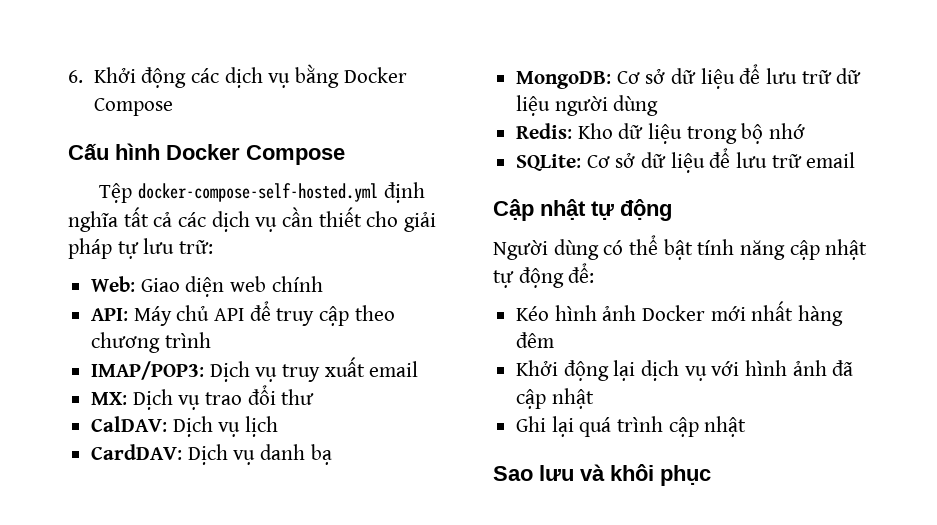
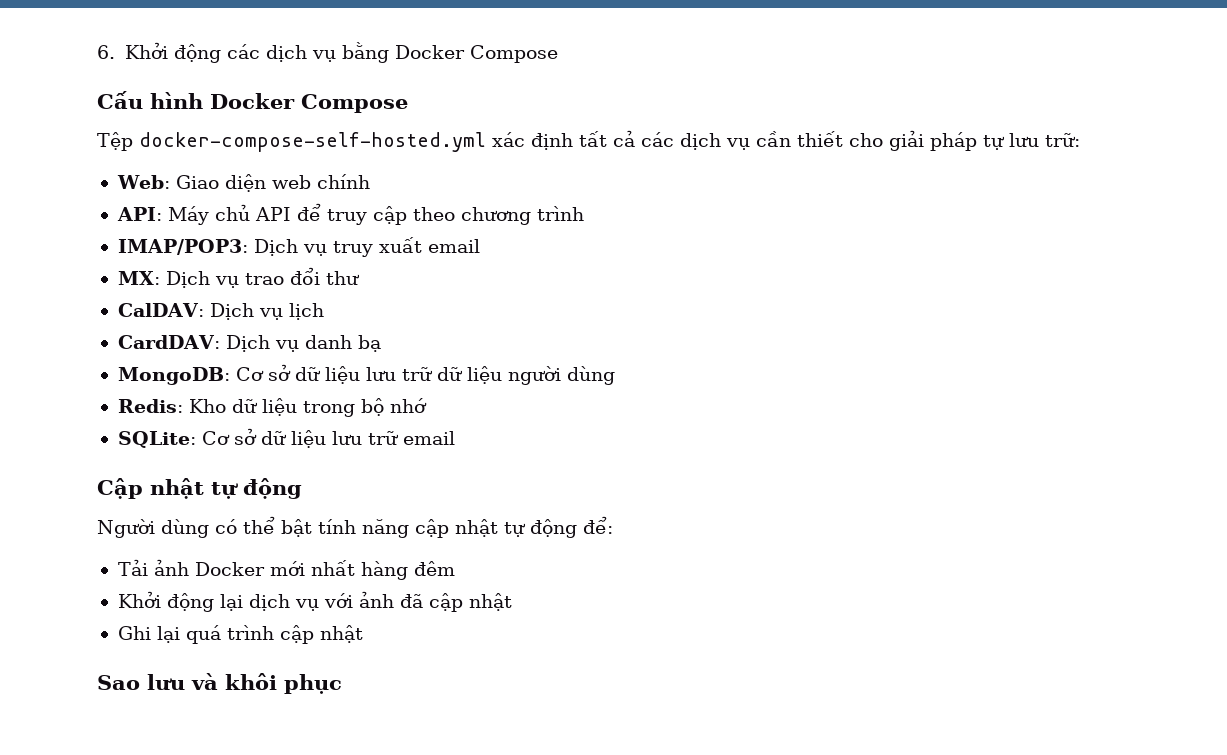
- Tệp docker-compose-self-hosted.yml định nghĩa tất cả các dịch vụ cần thiết cho giải pháp tự lưu trữ:
+ Tệp docker-compose-self-hosted.yml xác định tất cả các dịch vụ cần thiết cho giải pháp tự lưu trữ:
- MongoDB: Cơ sở dữ liệu để lưu trữ dữ liệu người dùng
+ MongoDB: Cơ sở dữ liệu lưu trữ dữ liệu người dùng
- SQLite: Cơ sở dữ liệu để lưu trữ email
+ SQLite: Cơ sở dữ liệu lưu trữ email
- Kéo hình ảnh Docker mới nhất hàng đêm
+ Tải ảnh Docker mới nhất hàng đêm
- Khởi động lại dịch vụ với hình ảnh đã cập nhật
+ Khởi động lại dịch vụ với ảnh đã cập nhật

